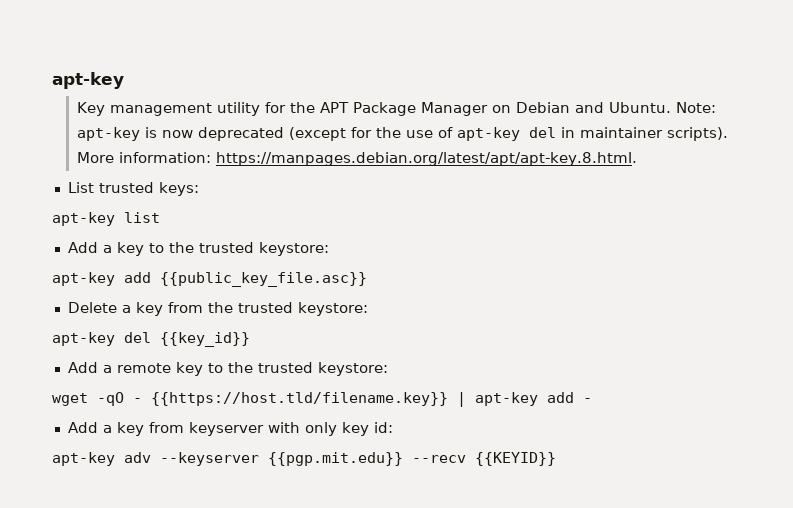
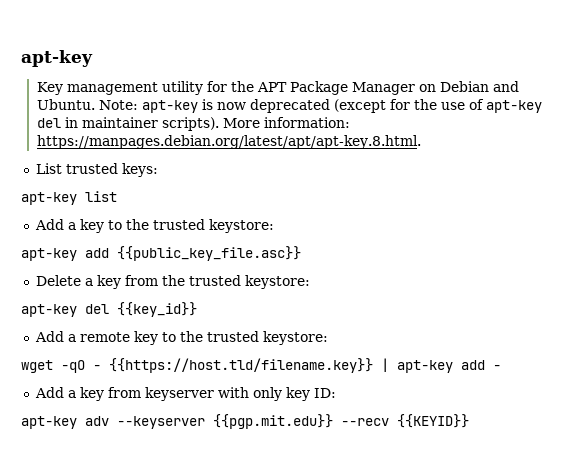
- Add a key from keyserver with only key id:
+ Add a key from keyserver with only key ID:

